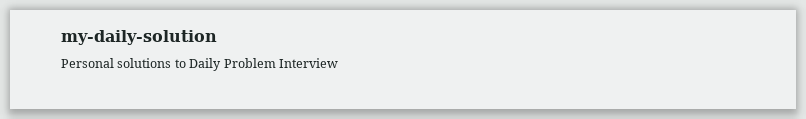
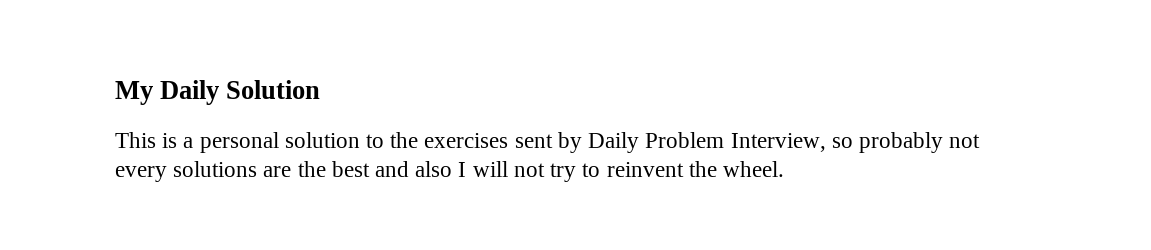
- my-daily-solution
- Personal solutions to Daily Problem Interview
+ My Daily Solution
+ This is a personal solution to the exercises sent by Daily Problem Interview, so probably not every solutions are the best and also I will not try to reinvent the wheel.

